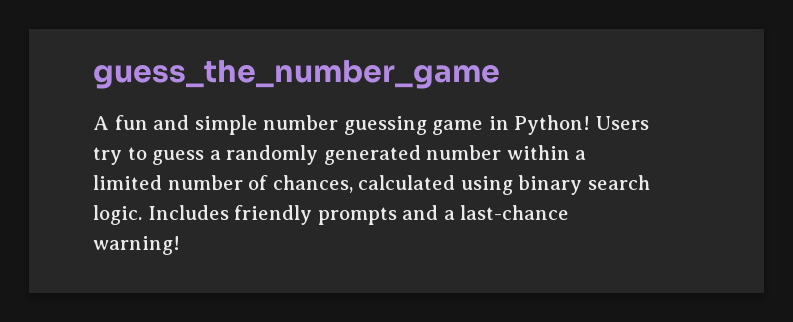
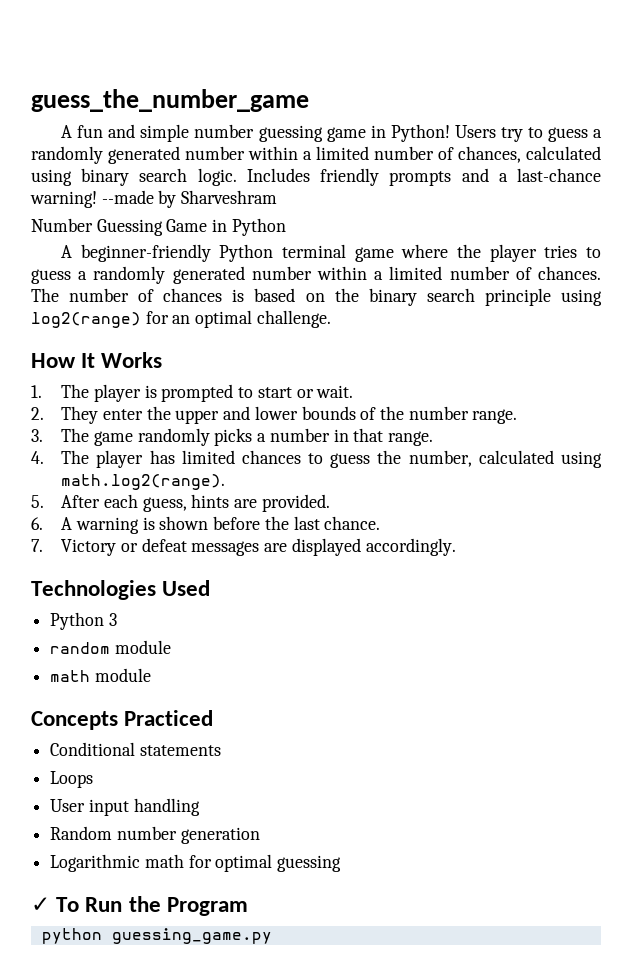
+ --made by Sharveshram
+ Number Guessing Game in Python
+ A beginner-friendly Python terminal game where the player tries to guess a randomly generated number within a limited number of chances. The number of chances is based on the binary search principle using log2(range) for an optimal challenge.
+ How It Works
+ 1. The player is prompted to start or wait.
+ 2. They enter the upper and lower bounds of the number range.
+ 3. The game randomly picks a number in that range.
+ 4. The player has limited chances to guess the number, calculated using math.log2(range).
+ 5. After each guess, hints are provided.
+ 6. A warning is shown before the last chance.
+ 7. Victory or defeat messages are displayed accordingly.
+ Technologies Used
+ Python 3
+ random module
+ math module
+ Concepts Practiced
+ Conditional statements
+ Loops
+ User input handling
+ Random number generation
+ Logarithmic math for optimal guessing
+ ✓ To Run the Program
+ python guessing_game.py

